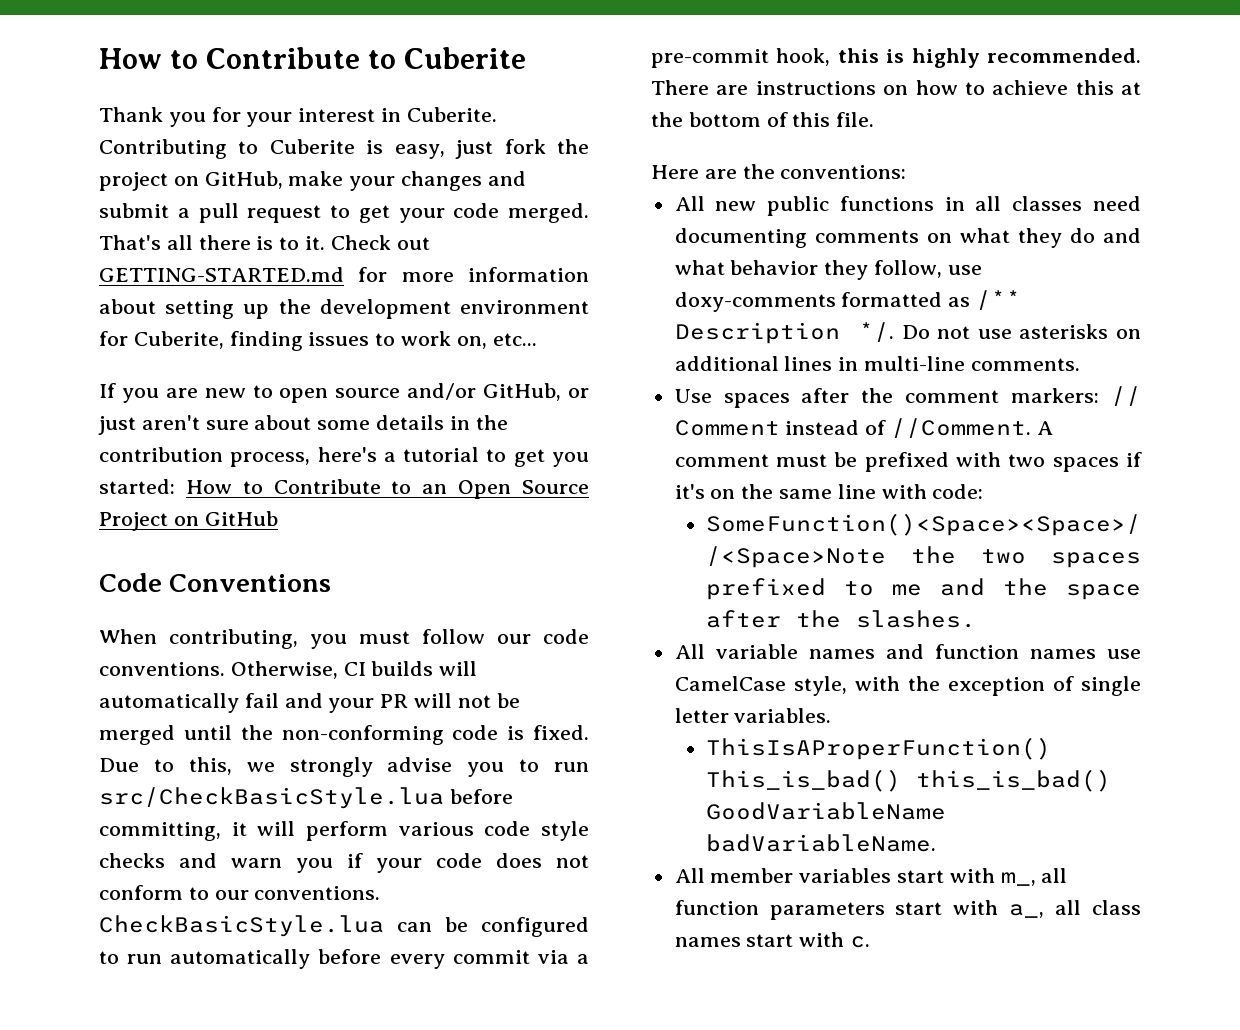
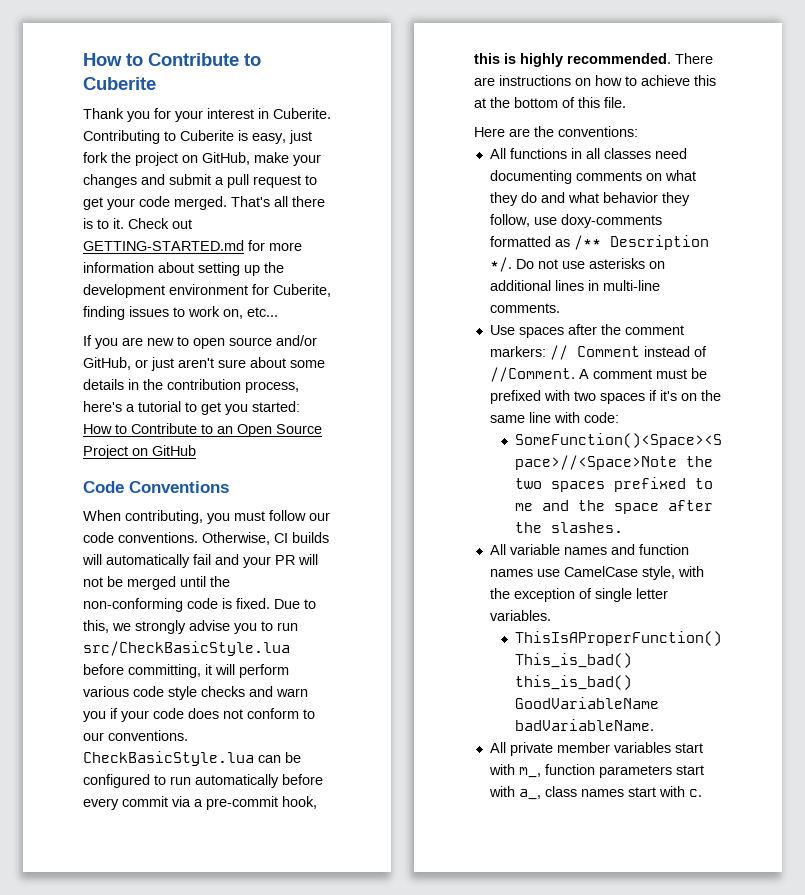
- All new public functions in all classes need documenting comments on what they do and what behavior they follow, use doxy-comments formatted as /** Description */.
+ All functions in all classes need documenting comments on what they do and what behavior they follow, use doxy-comments formatted as /** Description */.
- All member variables start with m_, all function parameters start with a_, all class names start with c.
+ All private member variables start with m_, function parameters start with a_, class names start with c.

